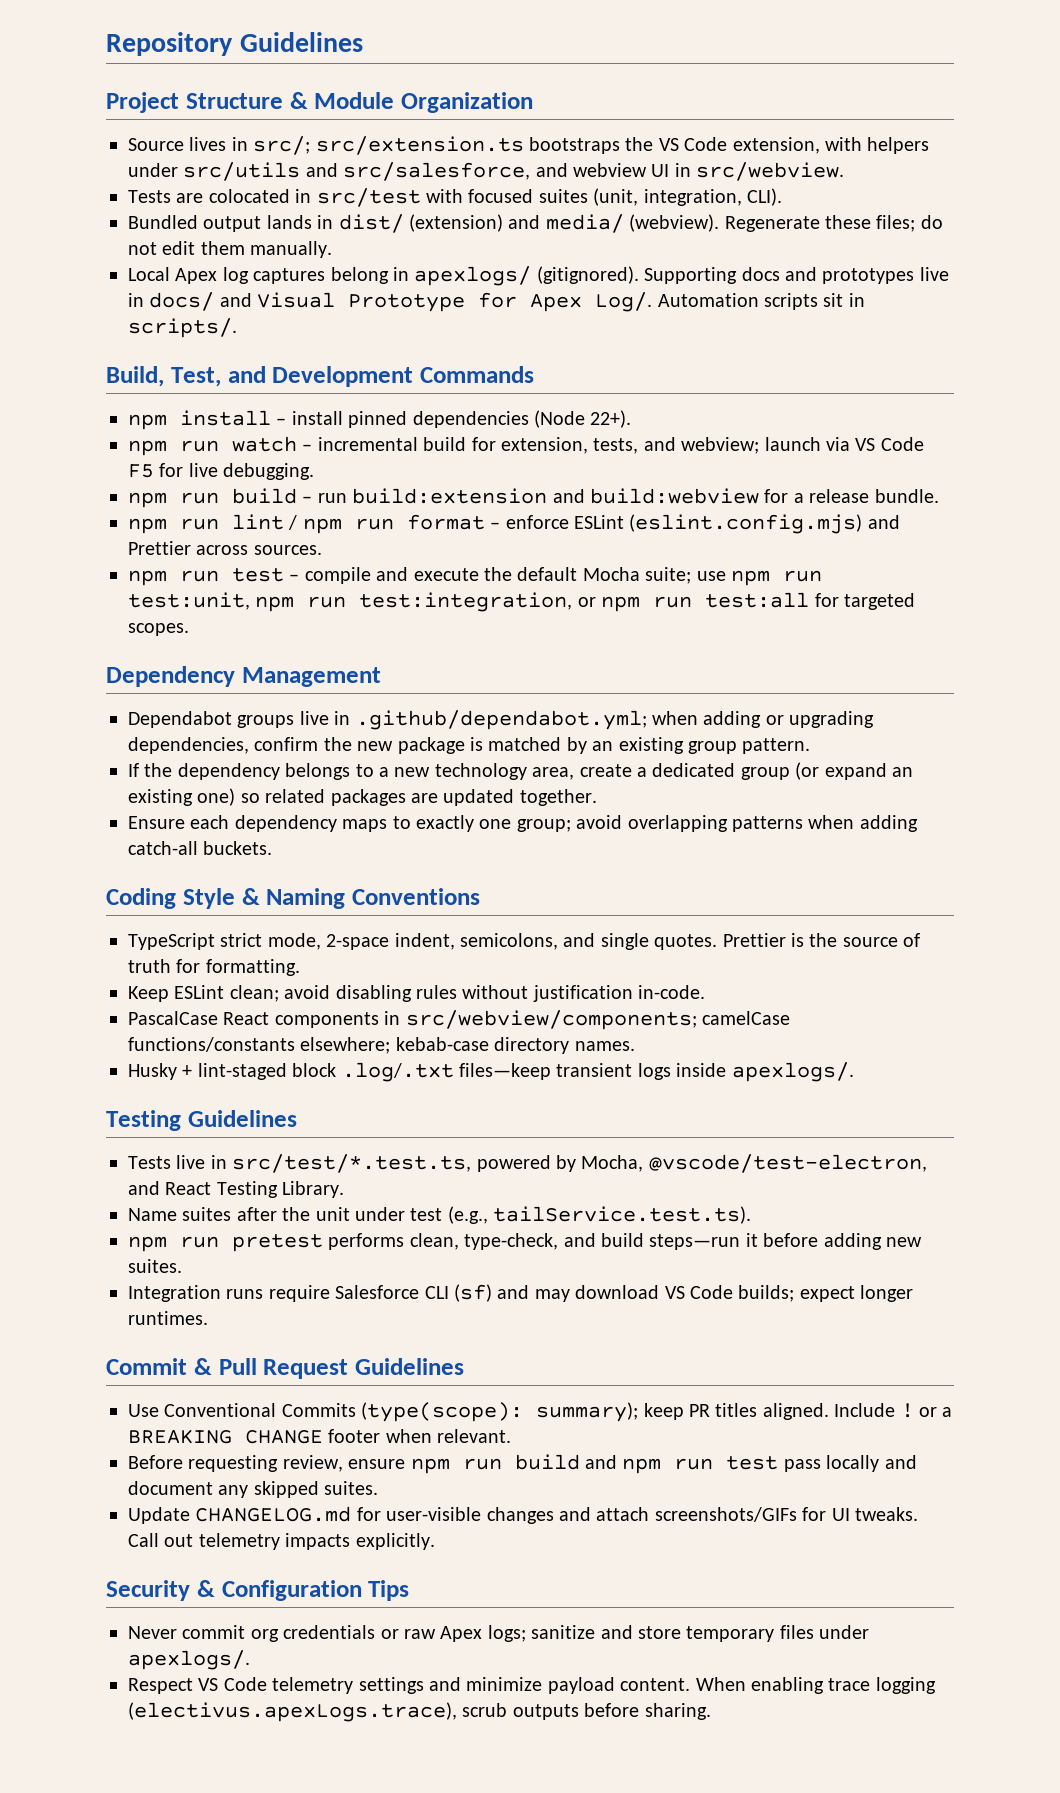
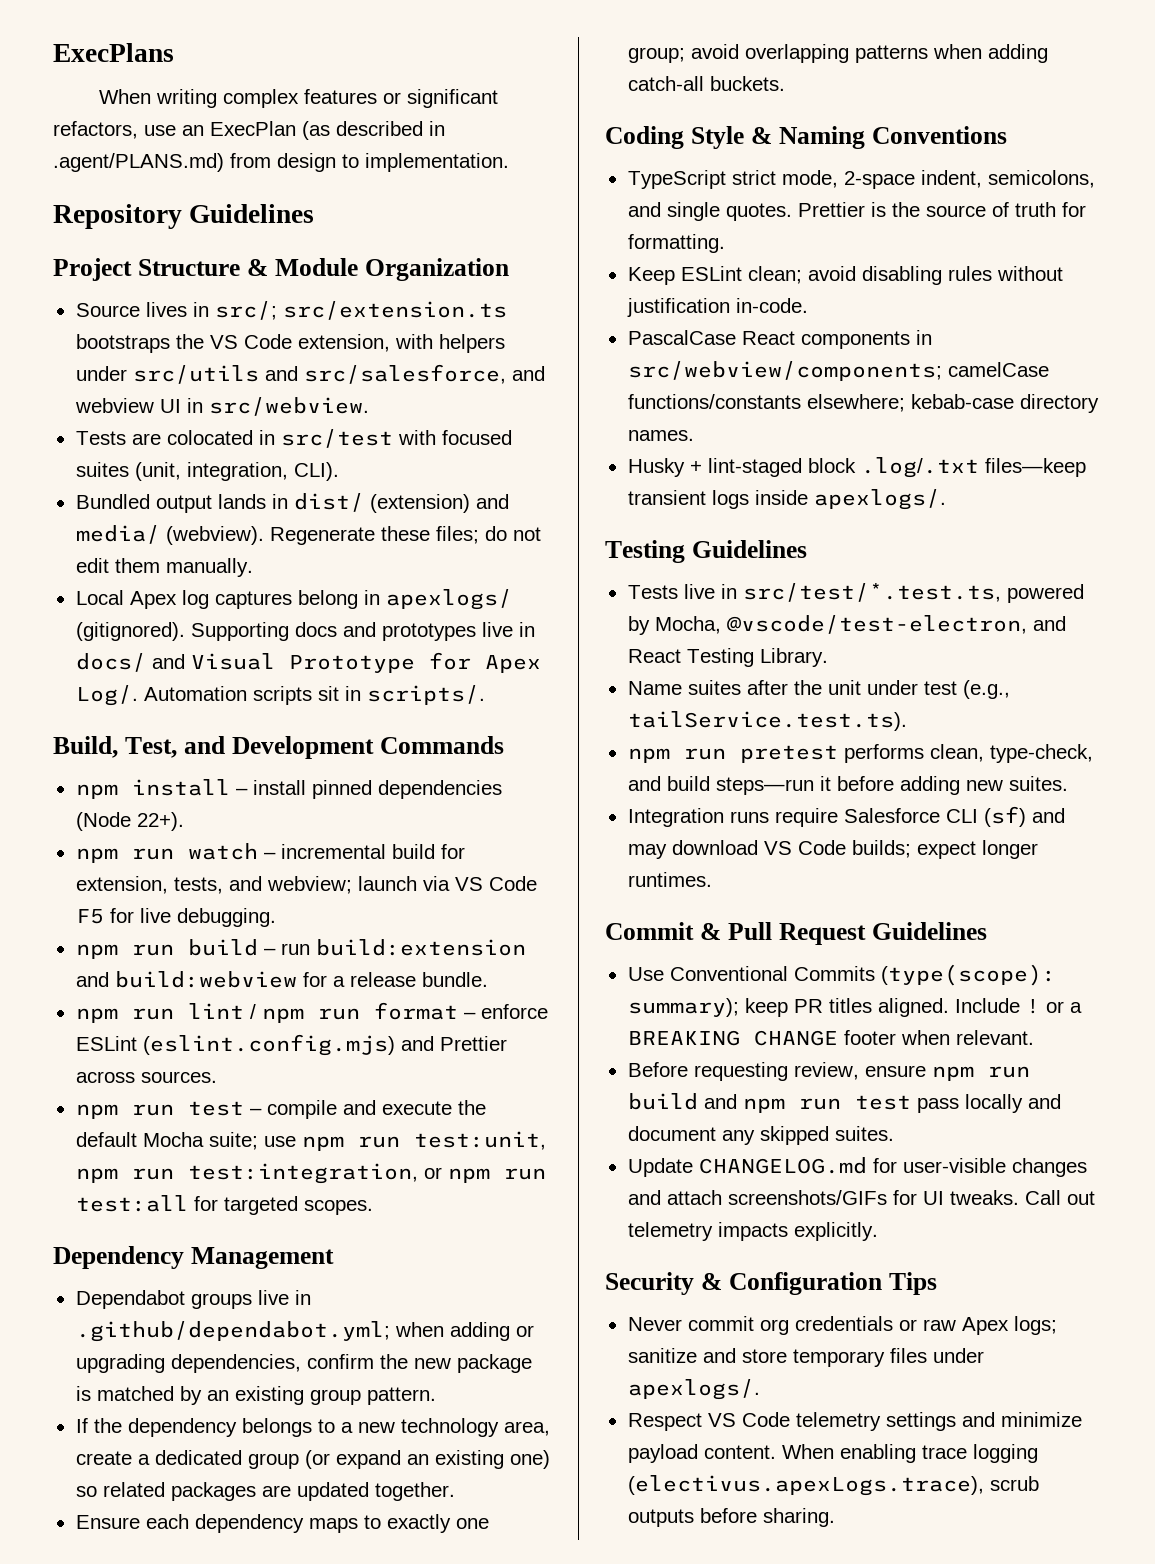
+ ExecPlans
+ When writing complex features or significant refactors, use an ExecPlan (as described in .agent/PLANS.md) from design to implementation.

